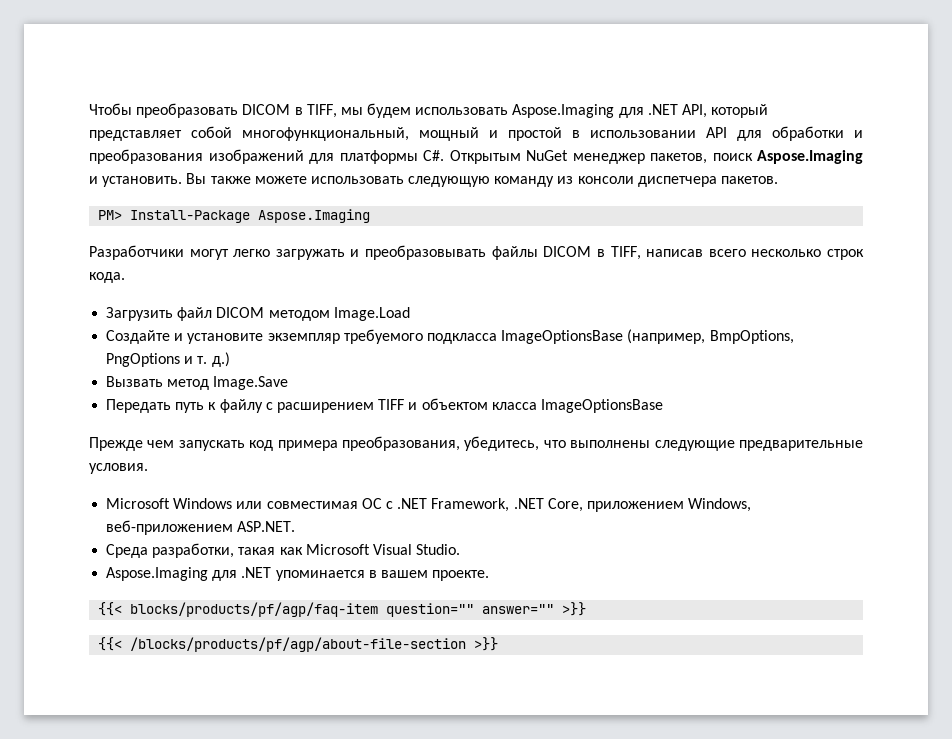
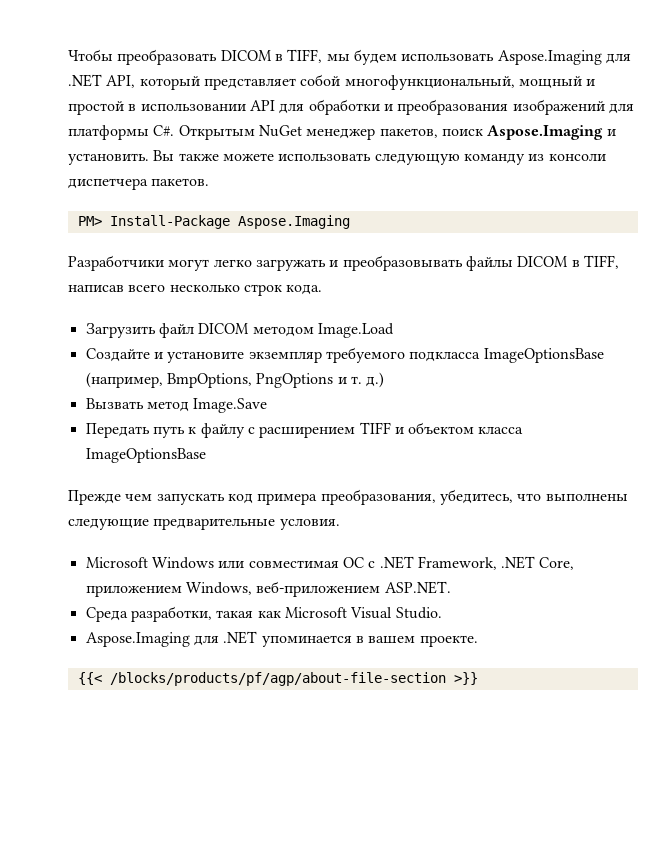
- {{< blocks/products/pf/agp/faq-item question="" answer="" >}}

